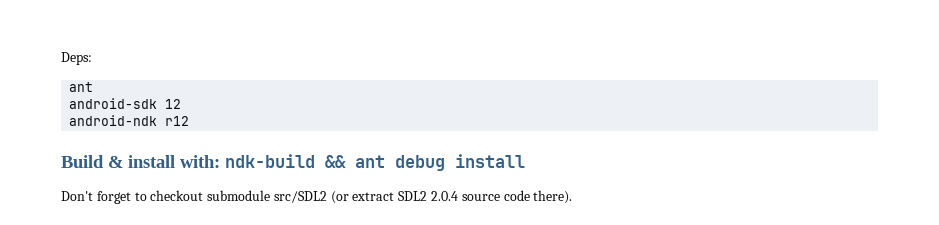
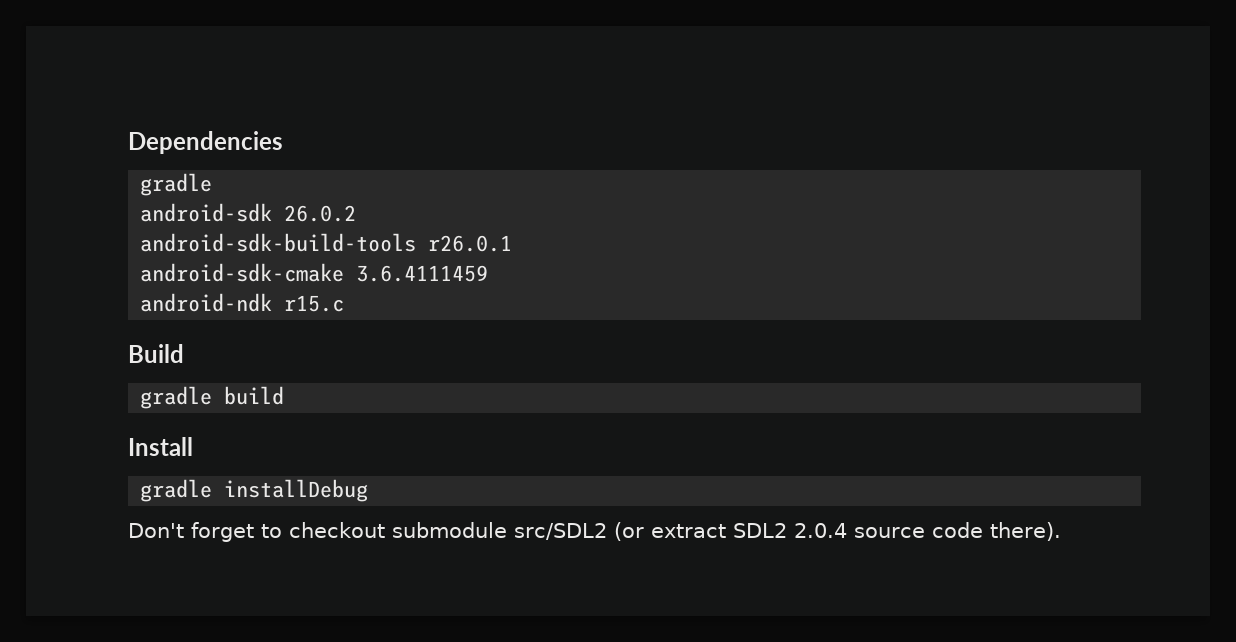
- Deps:
- ant
+ Dependencies
+ gradle
- android-sdk 12
+ android-sdk 26.0.2
+ android-sdk-build-tools r26.0.1
+ android-sdk-cmake 3.6.4111459
- android-ndk r12
+ android-ndk r15.c
- Build & install with: ndk-build && ant debug install
+ Build
+ gradle build
+ Install
+ gradle installDebug

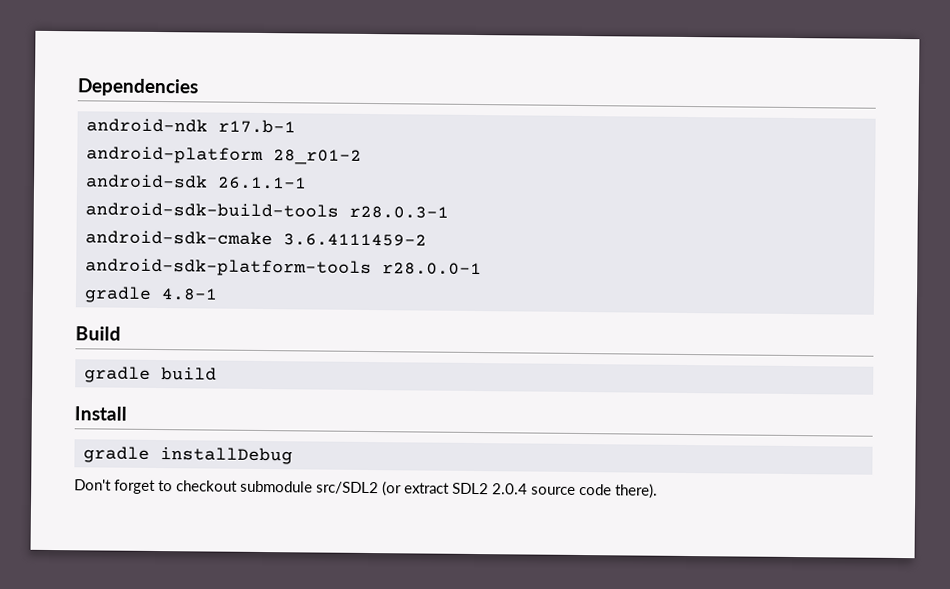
  Dependencies
- gradle
+ android-ndk r17.b-1
+ android-platform 28_r01-2
- android-sdk 26.0.2
+ android-sdk 26.1.1-1
- android-sdk-build-tools r26.0.1
+ android-sdk-build-tools r28.0.3-1
- android-sdk-cmake 3.6.4111459
- android-ndk r15.c
+ android-sdk-cmake 3.6.4111459-2
+ android-sdk-platform-tools r28.0.0-1
+ gradle 4.8-1

